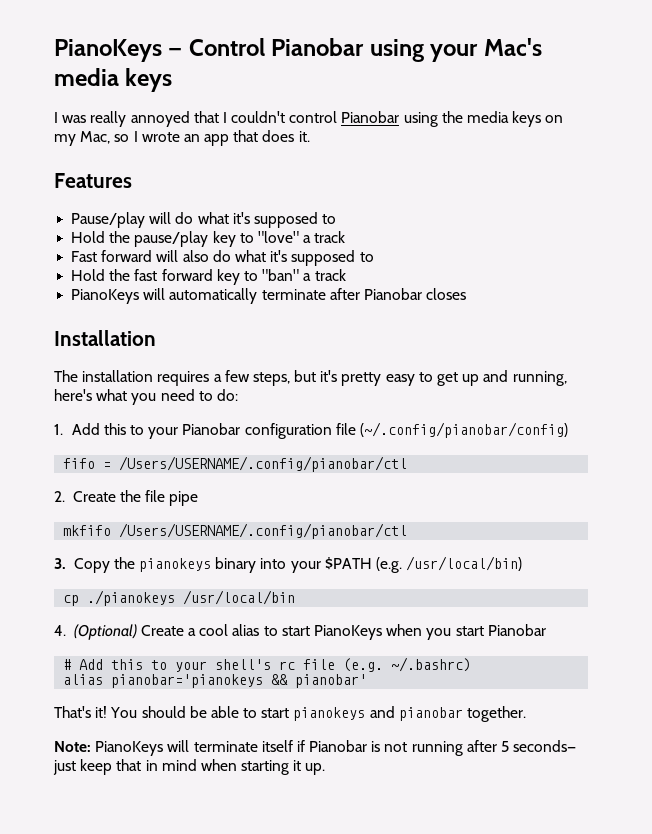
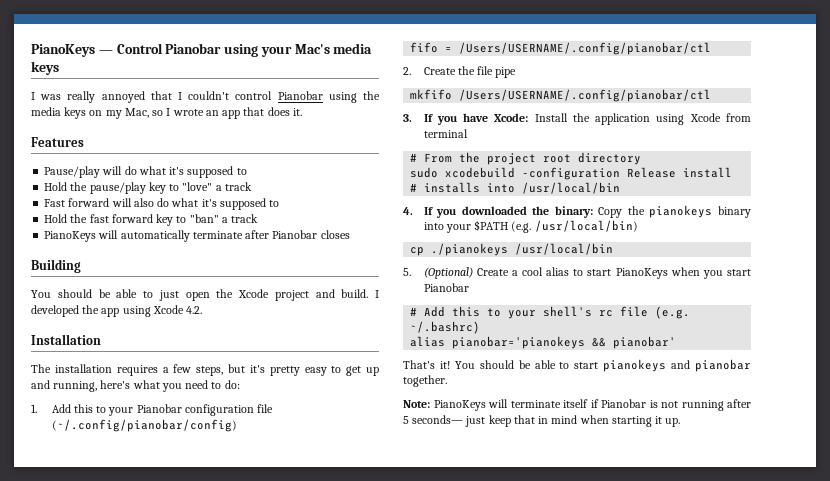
+ Building
+ You should be able to just open the Xcode project and build. I developed the app using Xcode 4.2.
- 3. Copy the pianokeys binary into your $PATH (e.g. /usr/local/bin)
+ 3. If you have Xcode: Install the application using Xcode from terminal
+ # From the project root directory
+ sudo xcodebuild -configuration Release install # installs into /usr/local/bin
+ 4. If you downloaded the binary: Copy the pianokeys binary into your $PATH (e.g. /usr/local/bin)
- 4. (Optional) Create a cool alias to start PianoKeys when you start Pianobar
+ 5. (Optional) Create a cool alias to start PianoKeys when you start Pianobar

